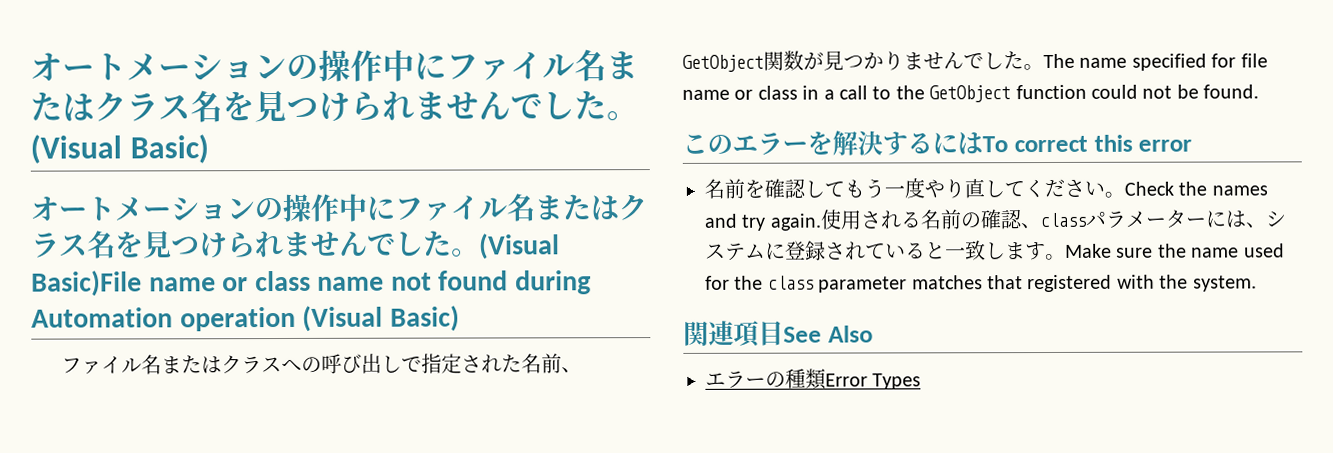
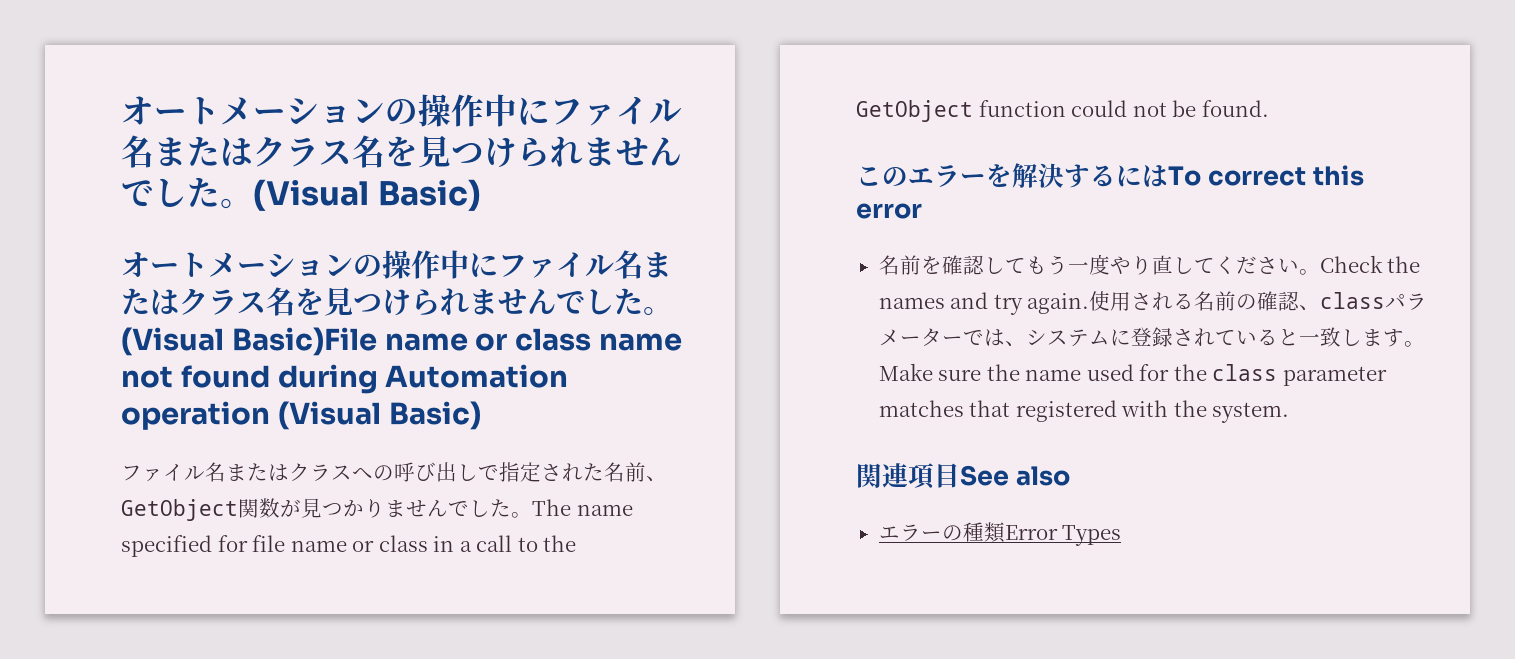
- 使用される名前の確認、classパラメーターには、システムに登録されていると一致します。
+ 使用される名前の確認、classパラメーターでは、システムに登録されていると一致します。
- 関連項目See Also
+ 関連項目See also

